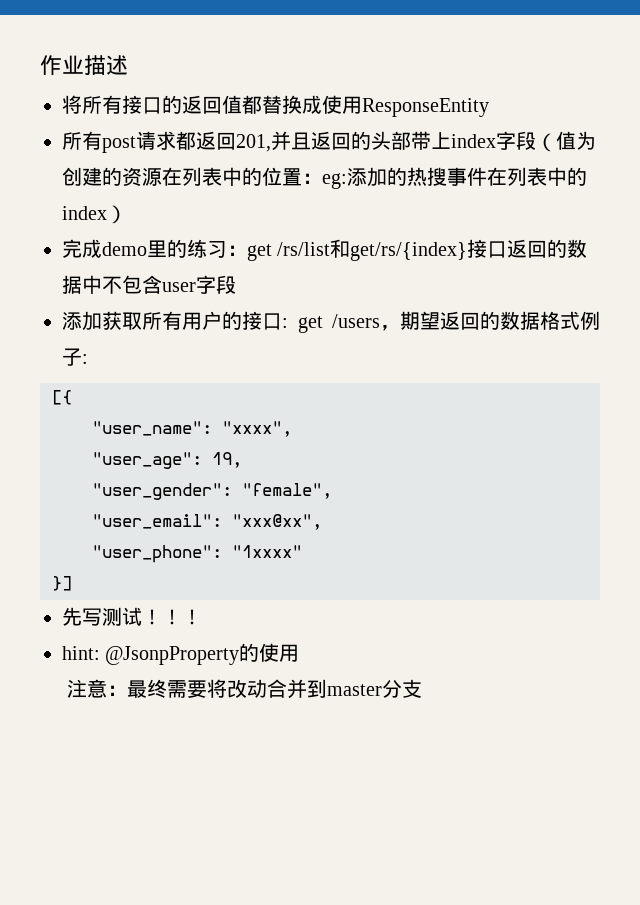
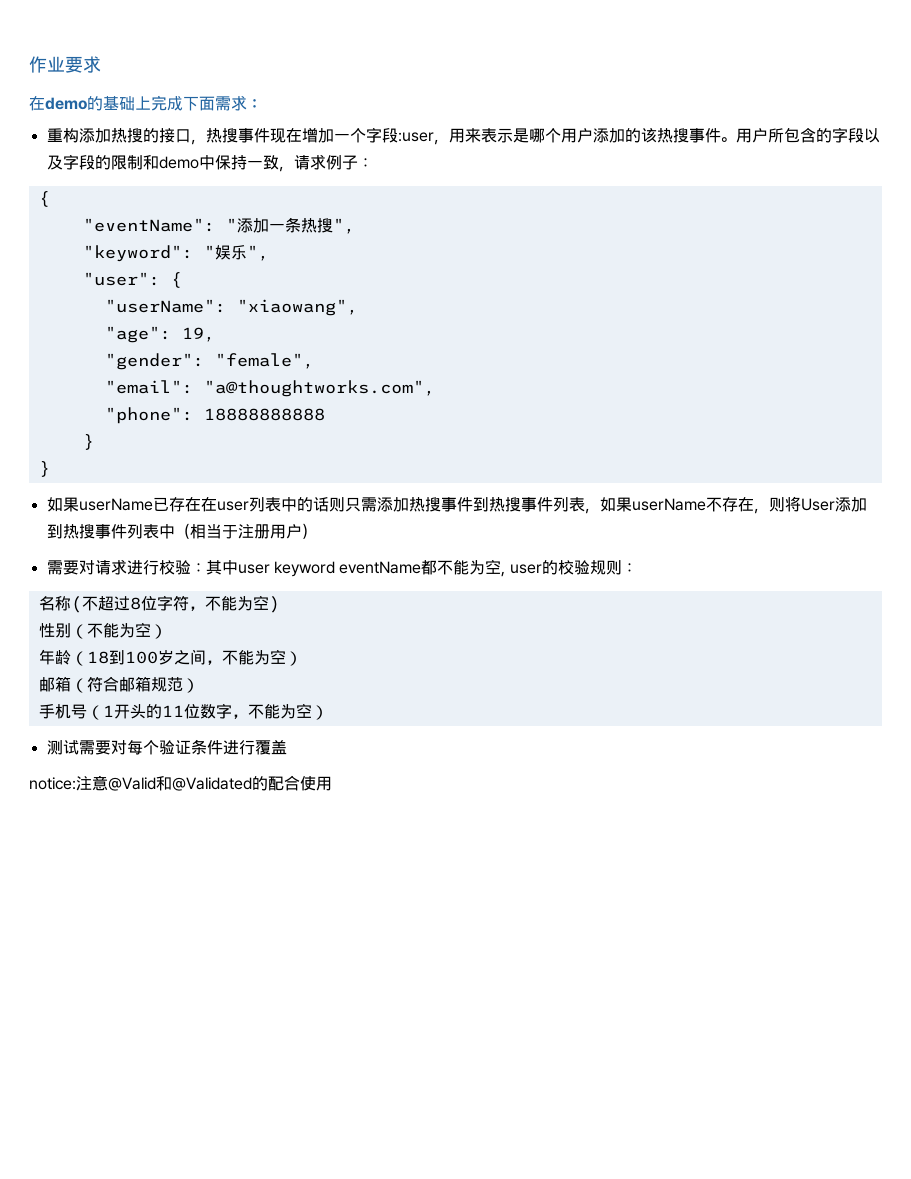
- 作业描述
- 将所有接口的返回值都替换成使用ResponseEntity
- 所有post请求都返回201,并且返回的头部带上index字段（值为创建的资源在列表中的位置：eg:添加的热搜事件在列表中的index）
- 完成demo里的练习：get /rs/list和get/rs/{index}接口返回的数据中不包含user字段
- 添加获取所有用户的接口: get /users，期望返回的数据格式例子:
- [{
- "user_name": "xxxx",
- "user_age": 19,
- "user_gender": "female",
- "user_email": "xxx@xx",
- "user_phone": "1xxxx"
- }]
- 先写测试！！！
- hint: @JsonpProperty的使用
- 注意：最终需要将改动合并到master分支
+ 作业要求
+ 在demo的基础上完成下面需求：
+ 重构添加热搜的接口，热搜事件现在增加一个字段:user，用来表示是哪个用户添加的该热搜事件。用户所包含的字段以及字段的限制和demo中保持一致，请求例子：
+ {
+ "eventName": "添加一条热搜",
+ "keyword": "娱乐",
+ "user": {
+ "userName": "xiaowang",
+ "age": 19,
+ "gender": "female",
+ "email": "a@thoughtworks.com",
+ "phone": 18888888888
+ }
+ }
+ 如果userName已存在在user列表中的话则只需添加热搜事件到热搜事件列表，如果userName不存在，则将User添加到热搜事件列表中（相当于注册用户）
+ 需要对请求进行校验：其中user keyword eventName都不能为空, user的校验规则：
+ 名称(不超过8位字符，不能为空)
+ 性别（不能为空）
+ 年龄（18到100岁之间，不能为空）
+ 邮箱（符合邮箱规范）
+ 手机号（1开头的11位数字，不能为空）
+ 测试需要对每个验证条件进行覆盖
+ notice:注意@Valid和@Validated的配合使用

